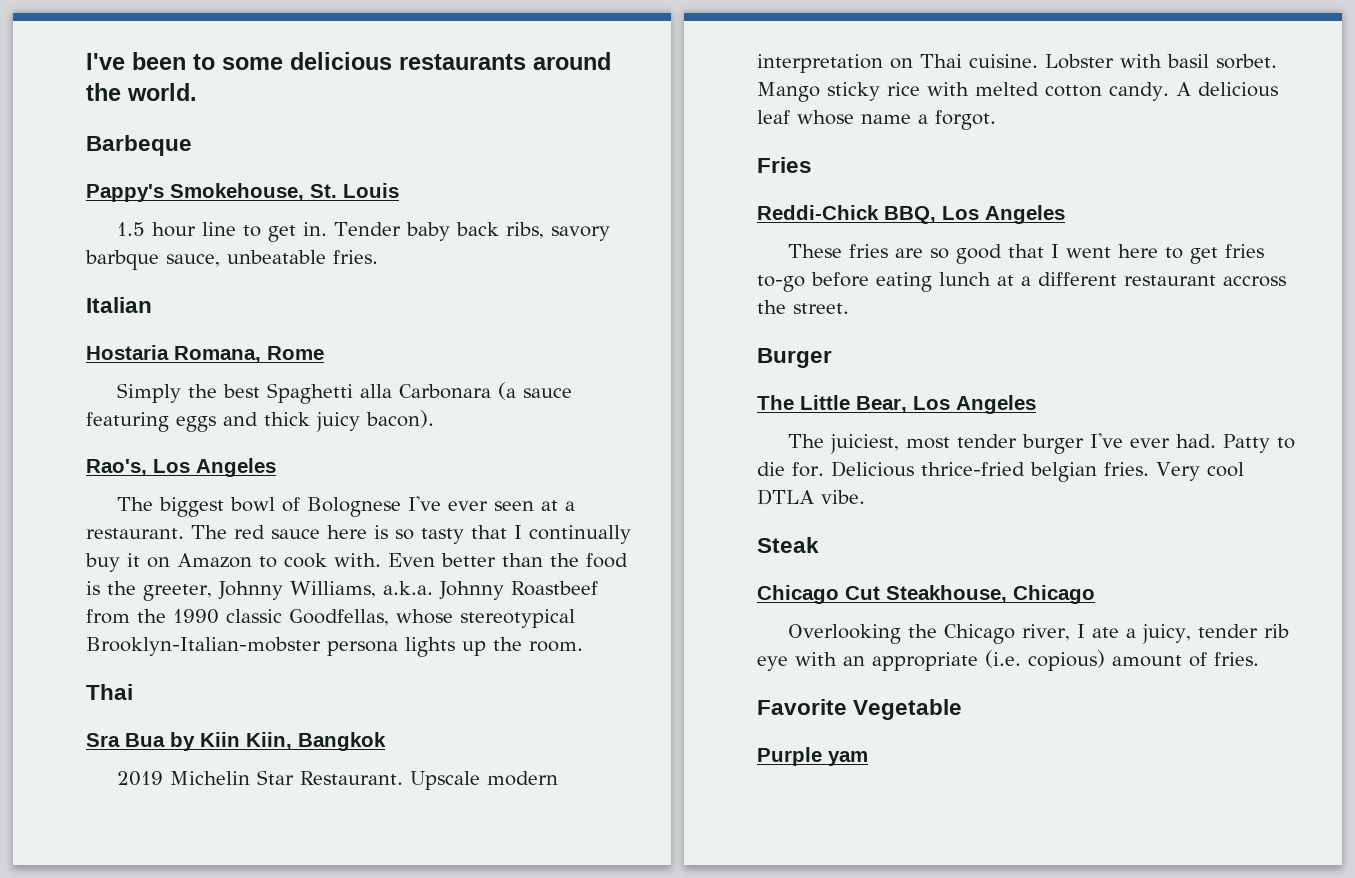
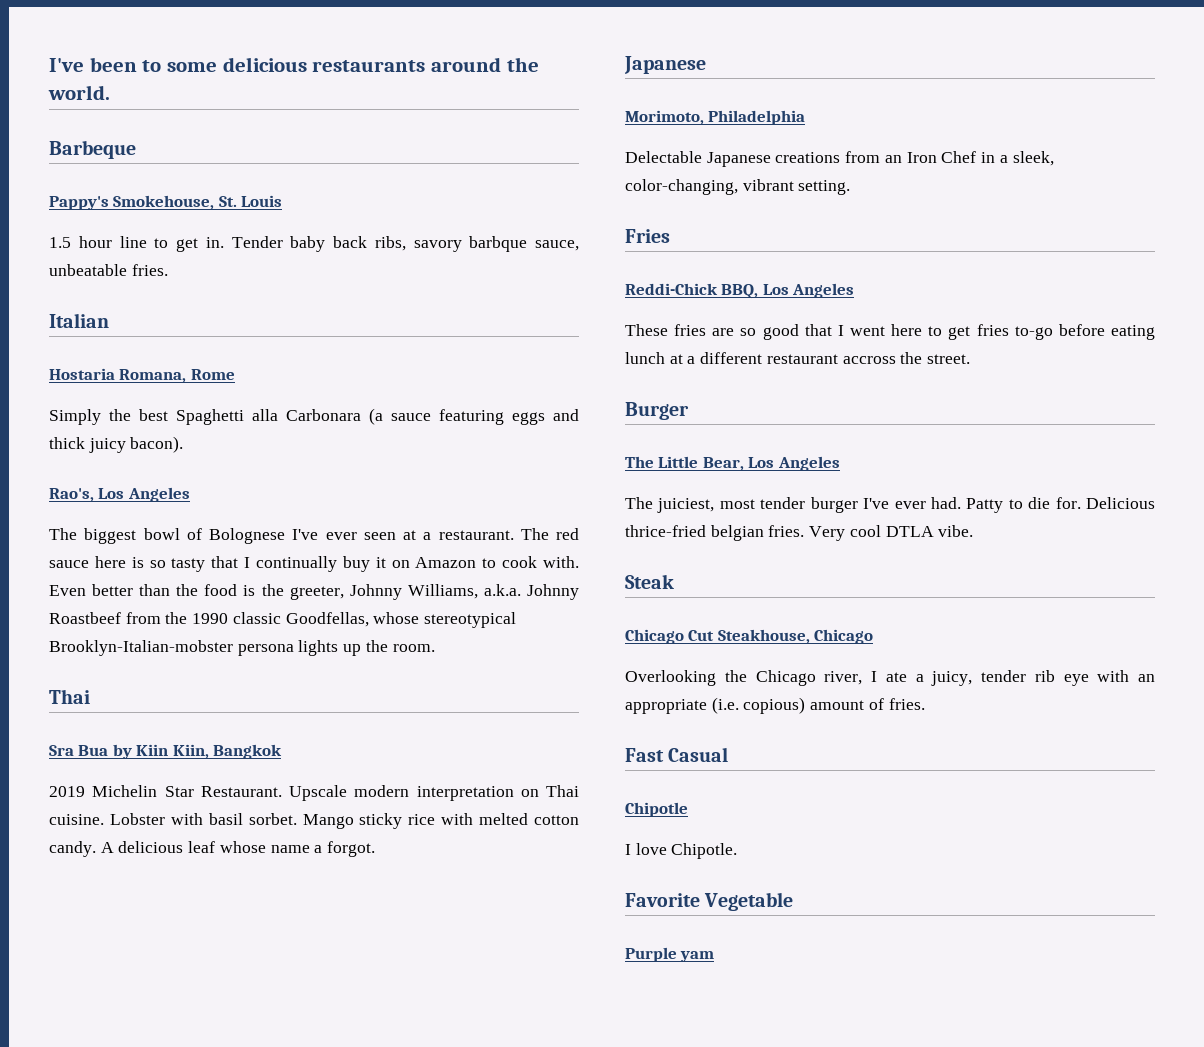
  A delicious leaf whose name a forgot.
+ Japanese
+ Morimoto, Philadelphia
+ Delectable Japanese creations from an Iron Chef in a sleek, color-changing, vibrant setting.
+ Fast Casual
+ Chipotle
+ I love Chipotle.

